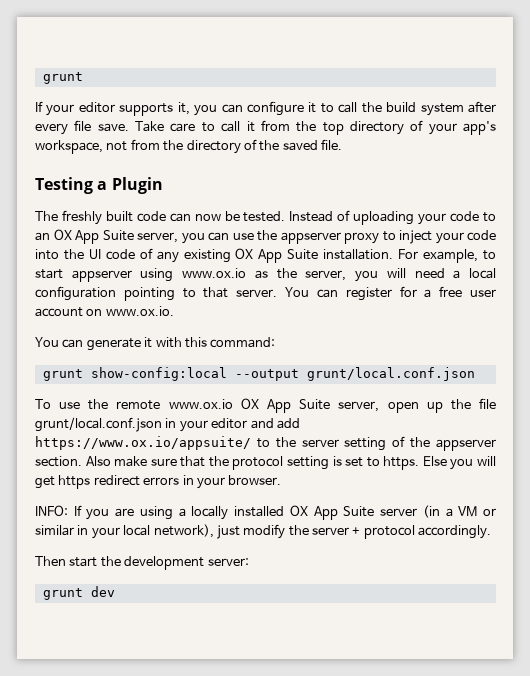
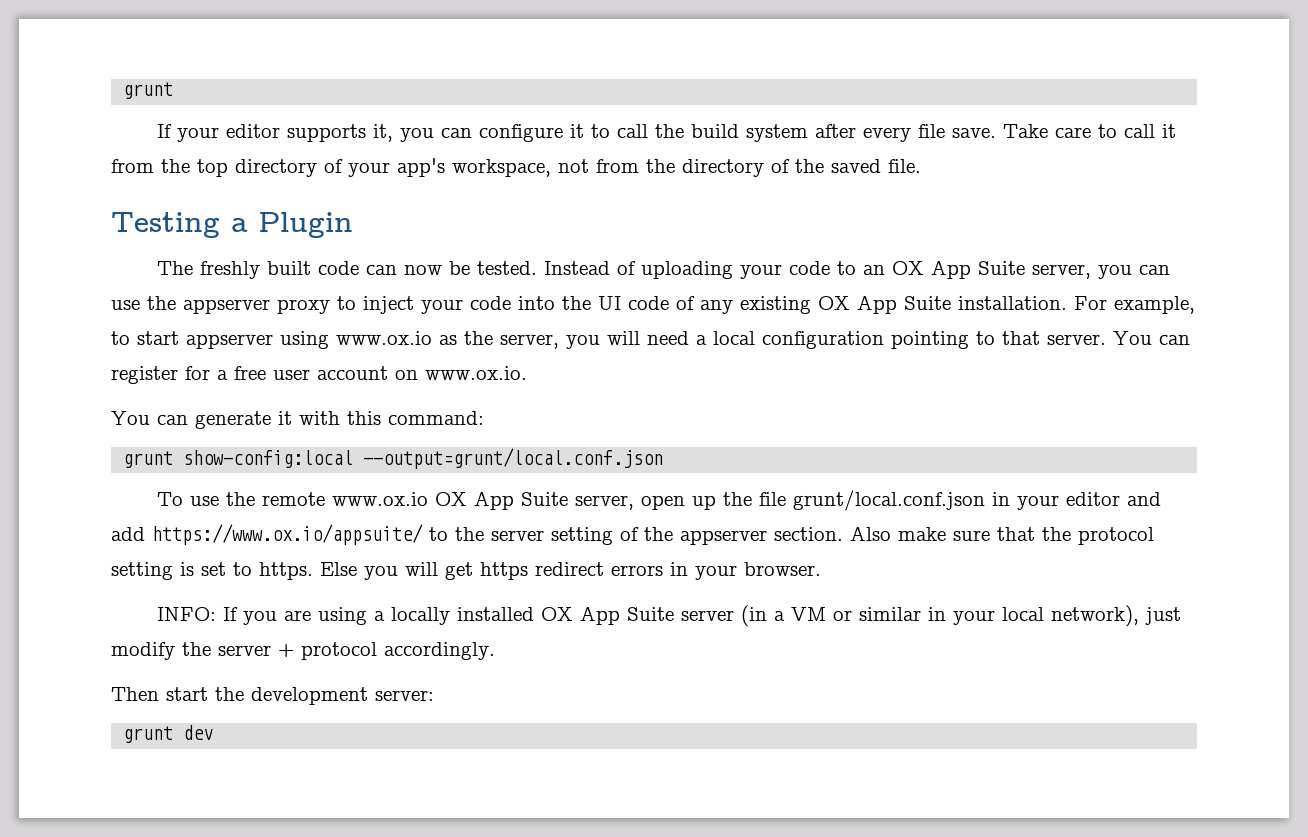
- grunt show-config:local --output grunt/local.conf.json
+ grunt show-config:local --output=grunt/local.conf.json

